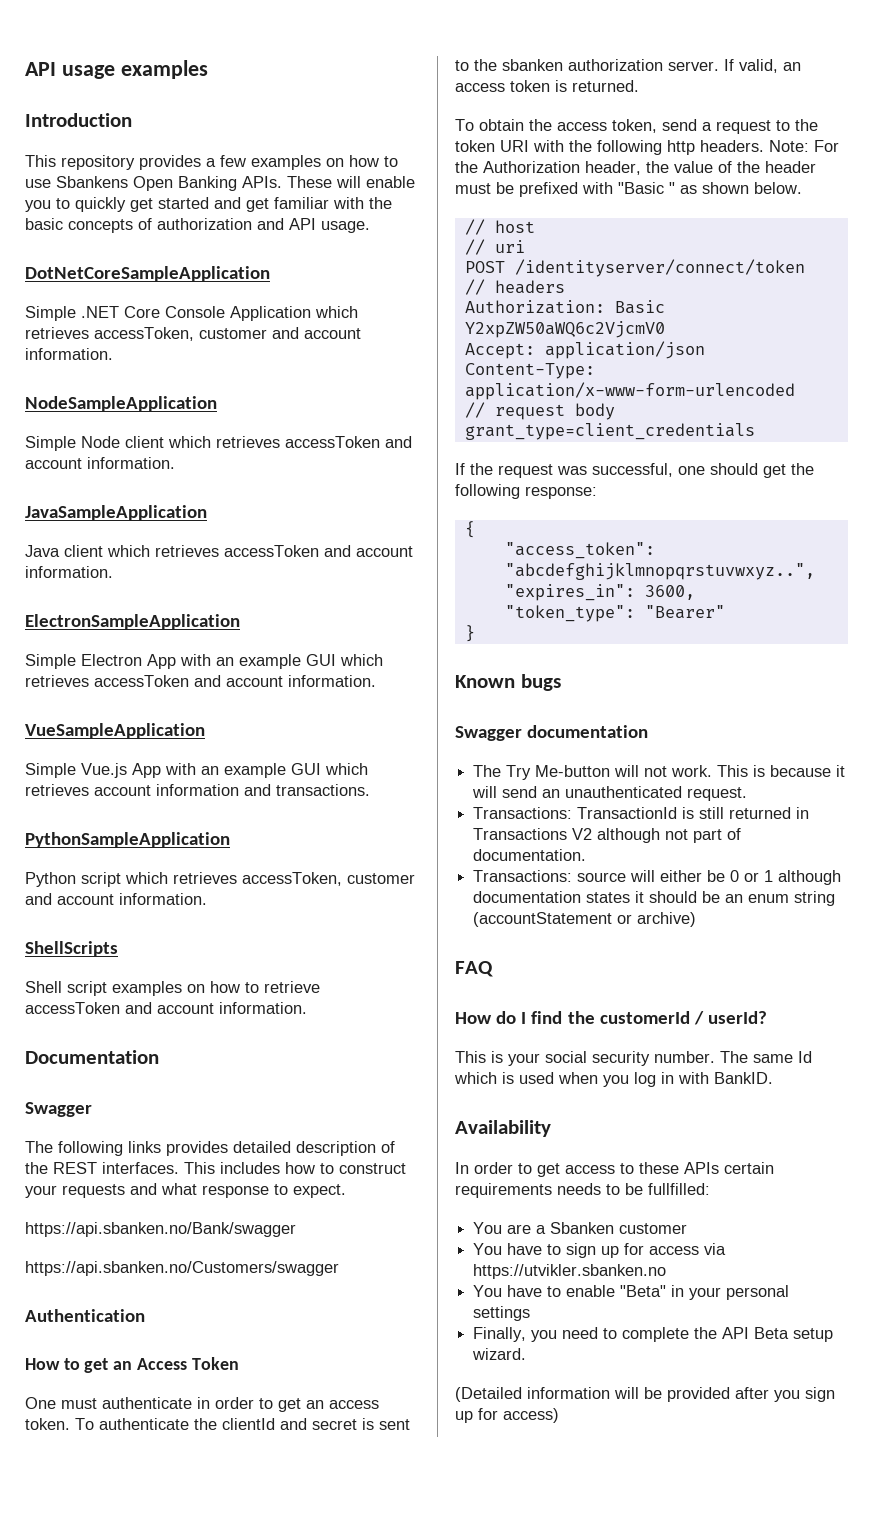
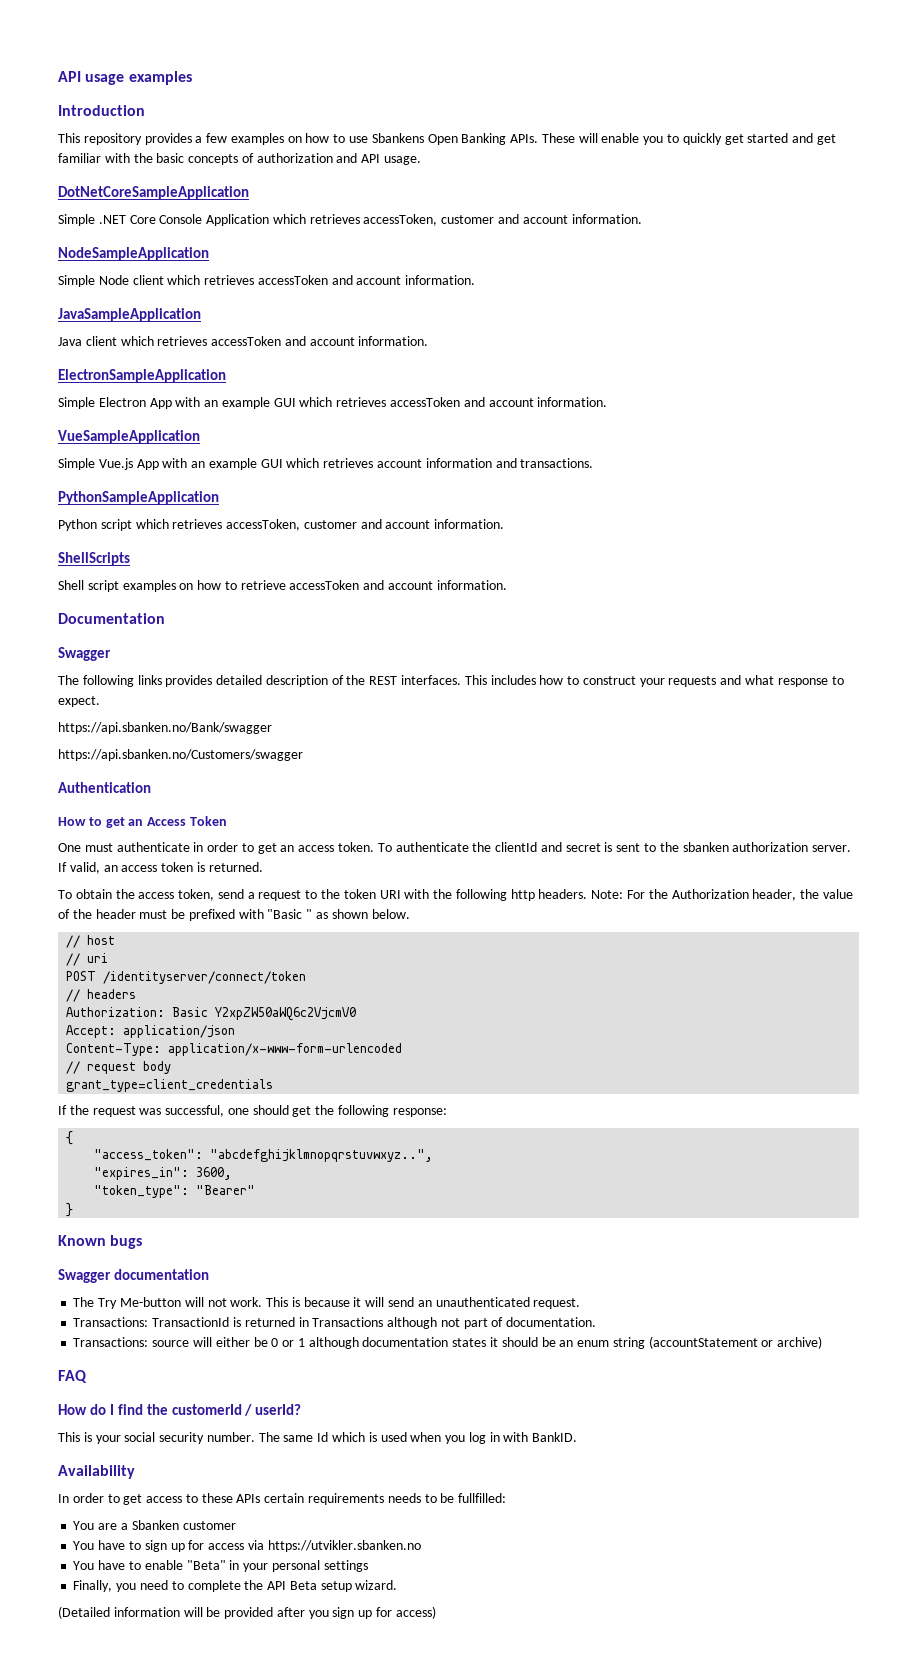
- Transactions: TransactionId is still returned in Transactions V2 although not part of documentation.
+ Transactions: TransactionId is returned in Transactions although not part of documentation.

